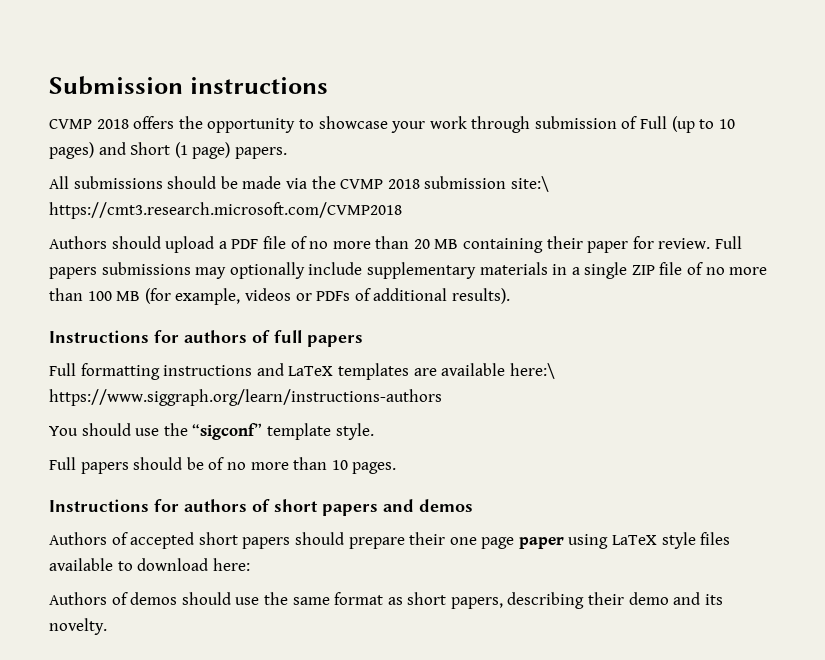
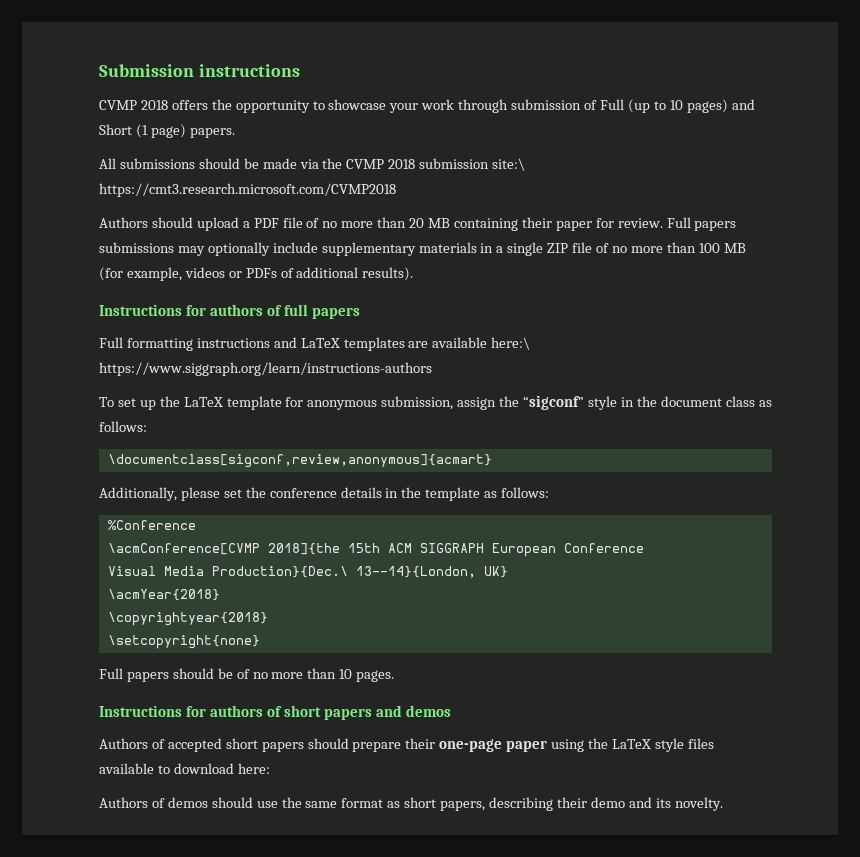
- You should use the “sigconf” template style.
+ To set up the LaTeX template for anonymous submission, assign the “sigconf” style in the document class as follows:
+ \documentclass[sigconf,review,anonymous]{acmart}
+ Additionally, please set the conference details in the template as follows:
+ %Conference
+ \acmConference[CVMP 2018]{the 15th ACM SIGGRAPH European Conference
+ Visual Media Production}{Dec.\ 13--14}{London, UK}
+ \acmYear{2018}
+ \copyrightyear{2018}
+ \setcopyright{none}
- Authors of accepted short papers should prepare their one page paper using LaTeX style files available to download here:
+ Authors of accepted short papers should prepare their one-page paper using the LaTeX style files available to download here:

